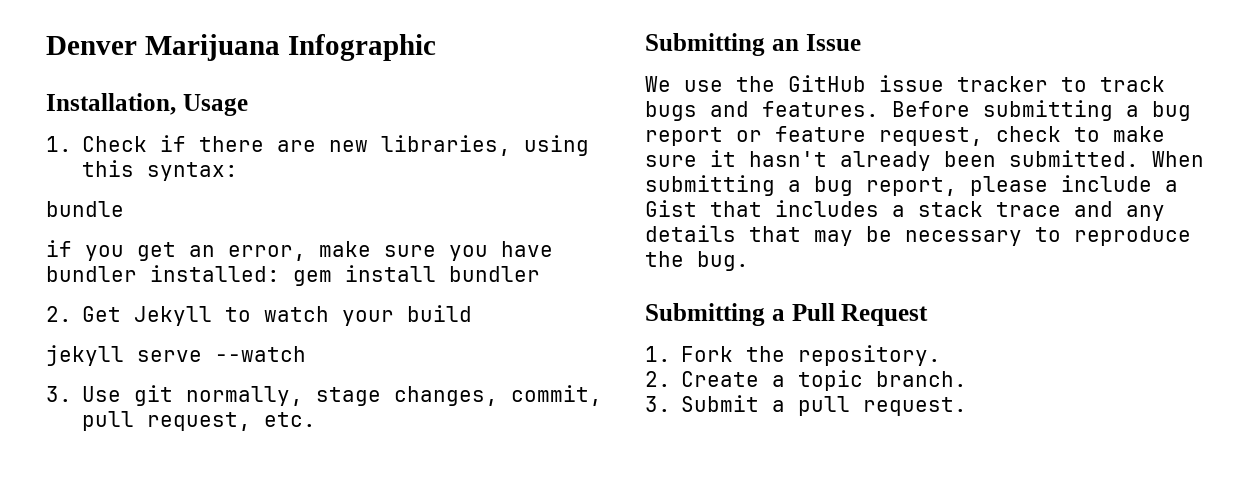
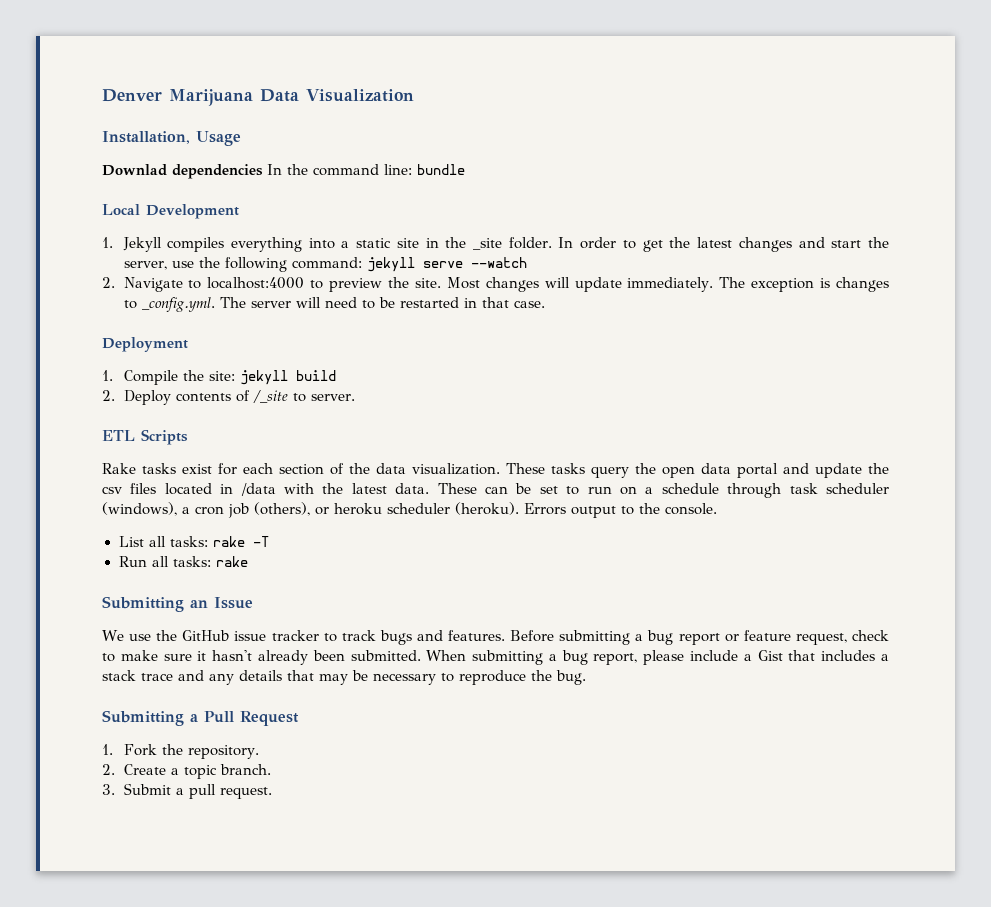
- Denver Marijuana Infographic
+ Denver Marijuana Data Visualization
- 1. Check if there are new libraries, using this syntax:
- bundle
- if you get an error, make sure you have bundler installed: gem install bundler
- 2. Get Jekyll to watch your build
- jekyll serve --watch
- 3. Use git normally, stage changes, commit, pull request, etc.
+ Downlad dependencies In the command line: bundle
+ Local Development
+ 1. Jekyll compiles everything into a static site in the _site folder. In order to get the latest changes and start the server, use the following command: jekyll serve --watch
+ 2. Navigate to localhost:4000 to preview the site. Most changes will update immediately. The exception is changes to _config.yml. The server will need to be restarted in that case.
+ Deployment
+ 1. Compile the site: jekyll build
+ 2. Deploy contents of /_site to server.
+ ETL Scripts
+ Rake tasks exist for each section of the data visualization. These tasks query the open data portal and update the csv files located in /data with the latest data. These can be set to run on a schedule through task scheduler (windows), a cron job (others), or heroku scheduler (heroku). Errors output to the console.
+ List all tasks: rake -T
+ Run all tasks: rake

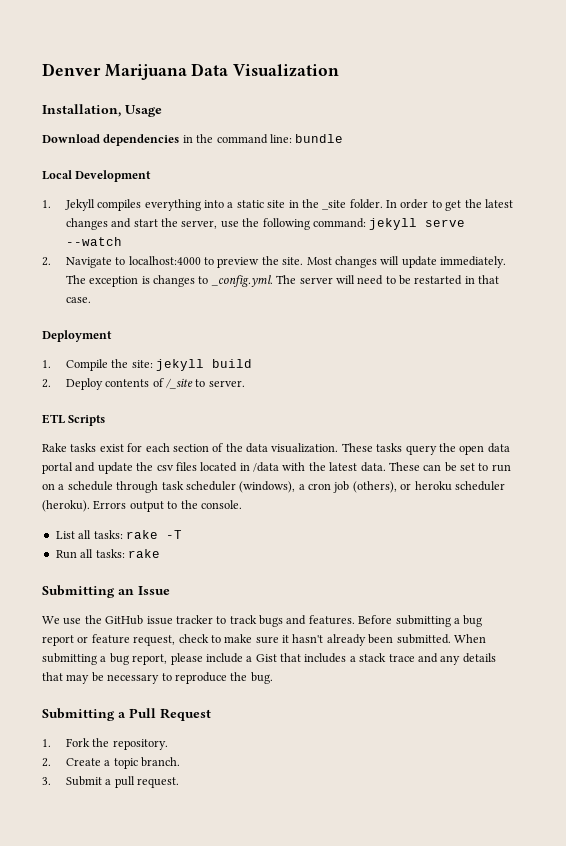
- Downlad dependencies In the command line: bundle
+ Download dependencies in the command line: bundle

